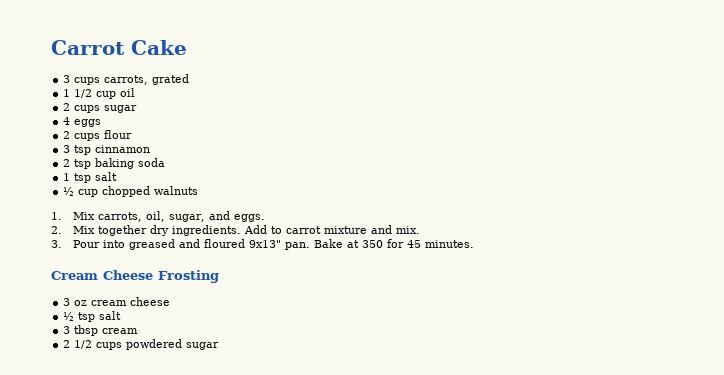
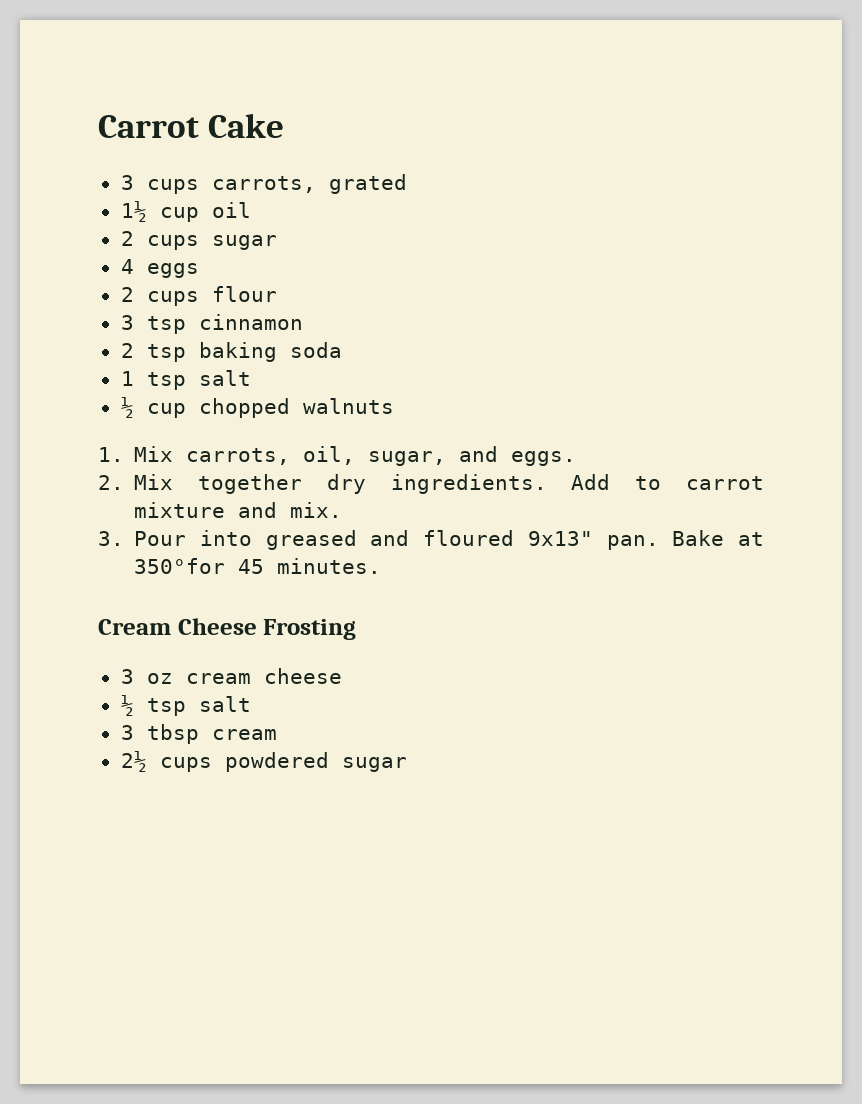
- 1 1/2 cup oil
+ 1½ cup oil
- Bake at 350 for 45 minutes.
+ Bake at 350°for 45 minutes.
- 2 1/2 cups powdered sugar
+ 2½ cups powdered sugar

